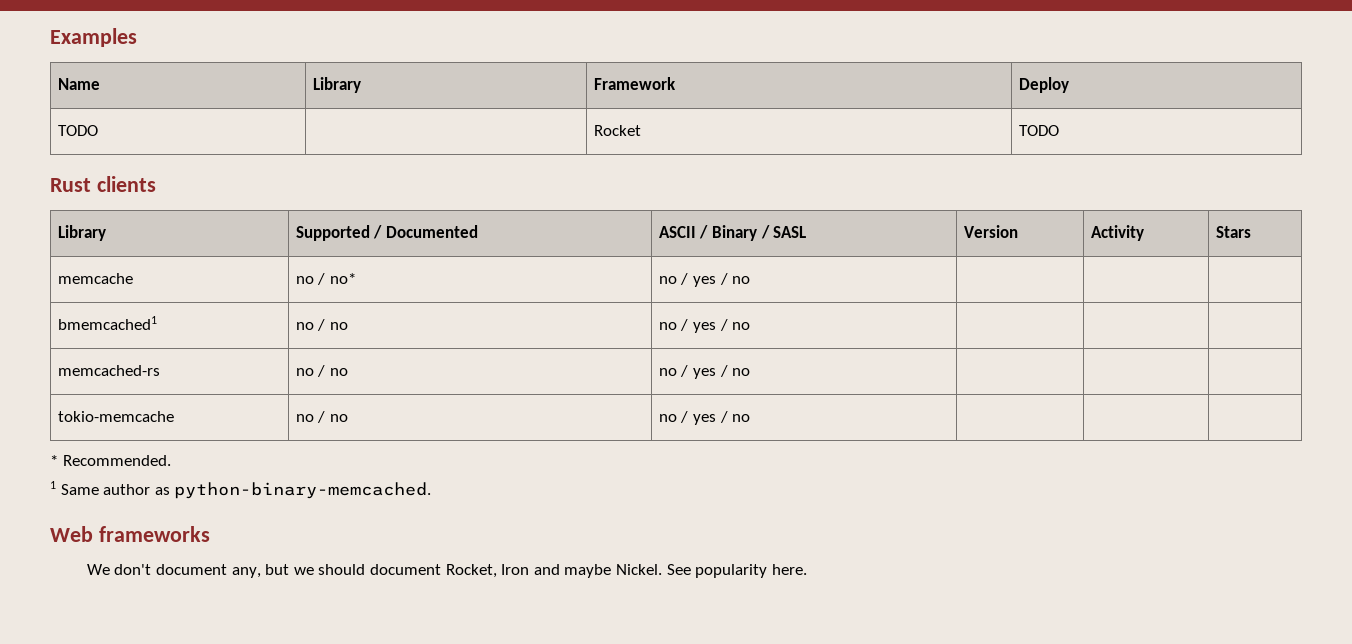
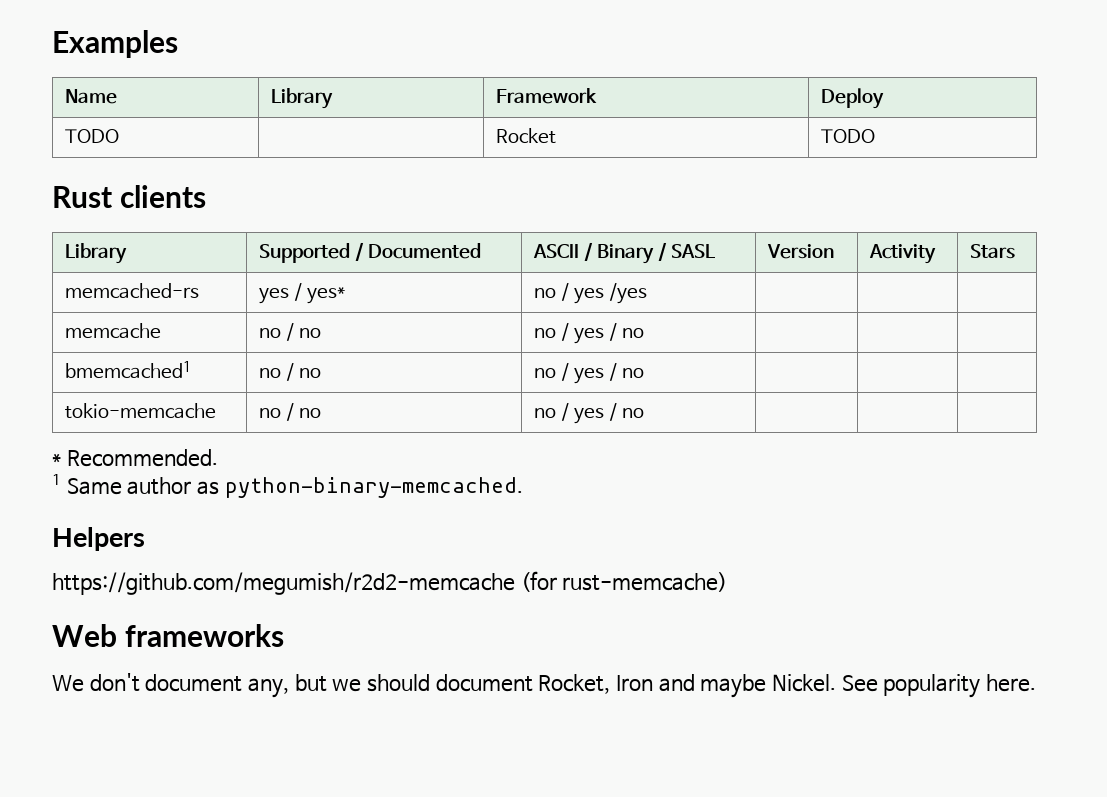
- memcache | no / no* | no / yes / no | | |
+ memcached-rs | yes / yes* | no / yes /yes | | |
+ memcache | no / no | no / yes / no | | |
  bmemcached1 | no / no | no / yes / no | | |
- memcached-rs | no / no | no / yes / no | | |
+ Helpers
+ https://github.com/megumish/r2d2-memcache (for rust-memcache)

